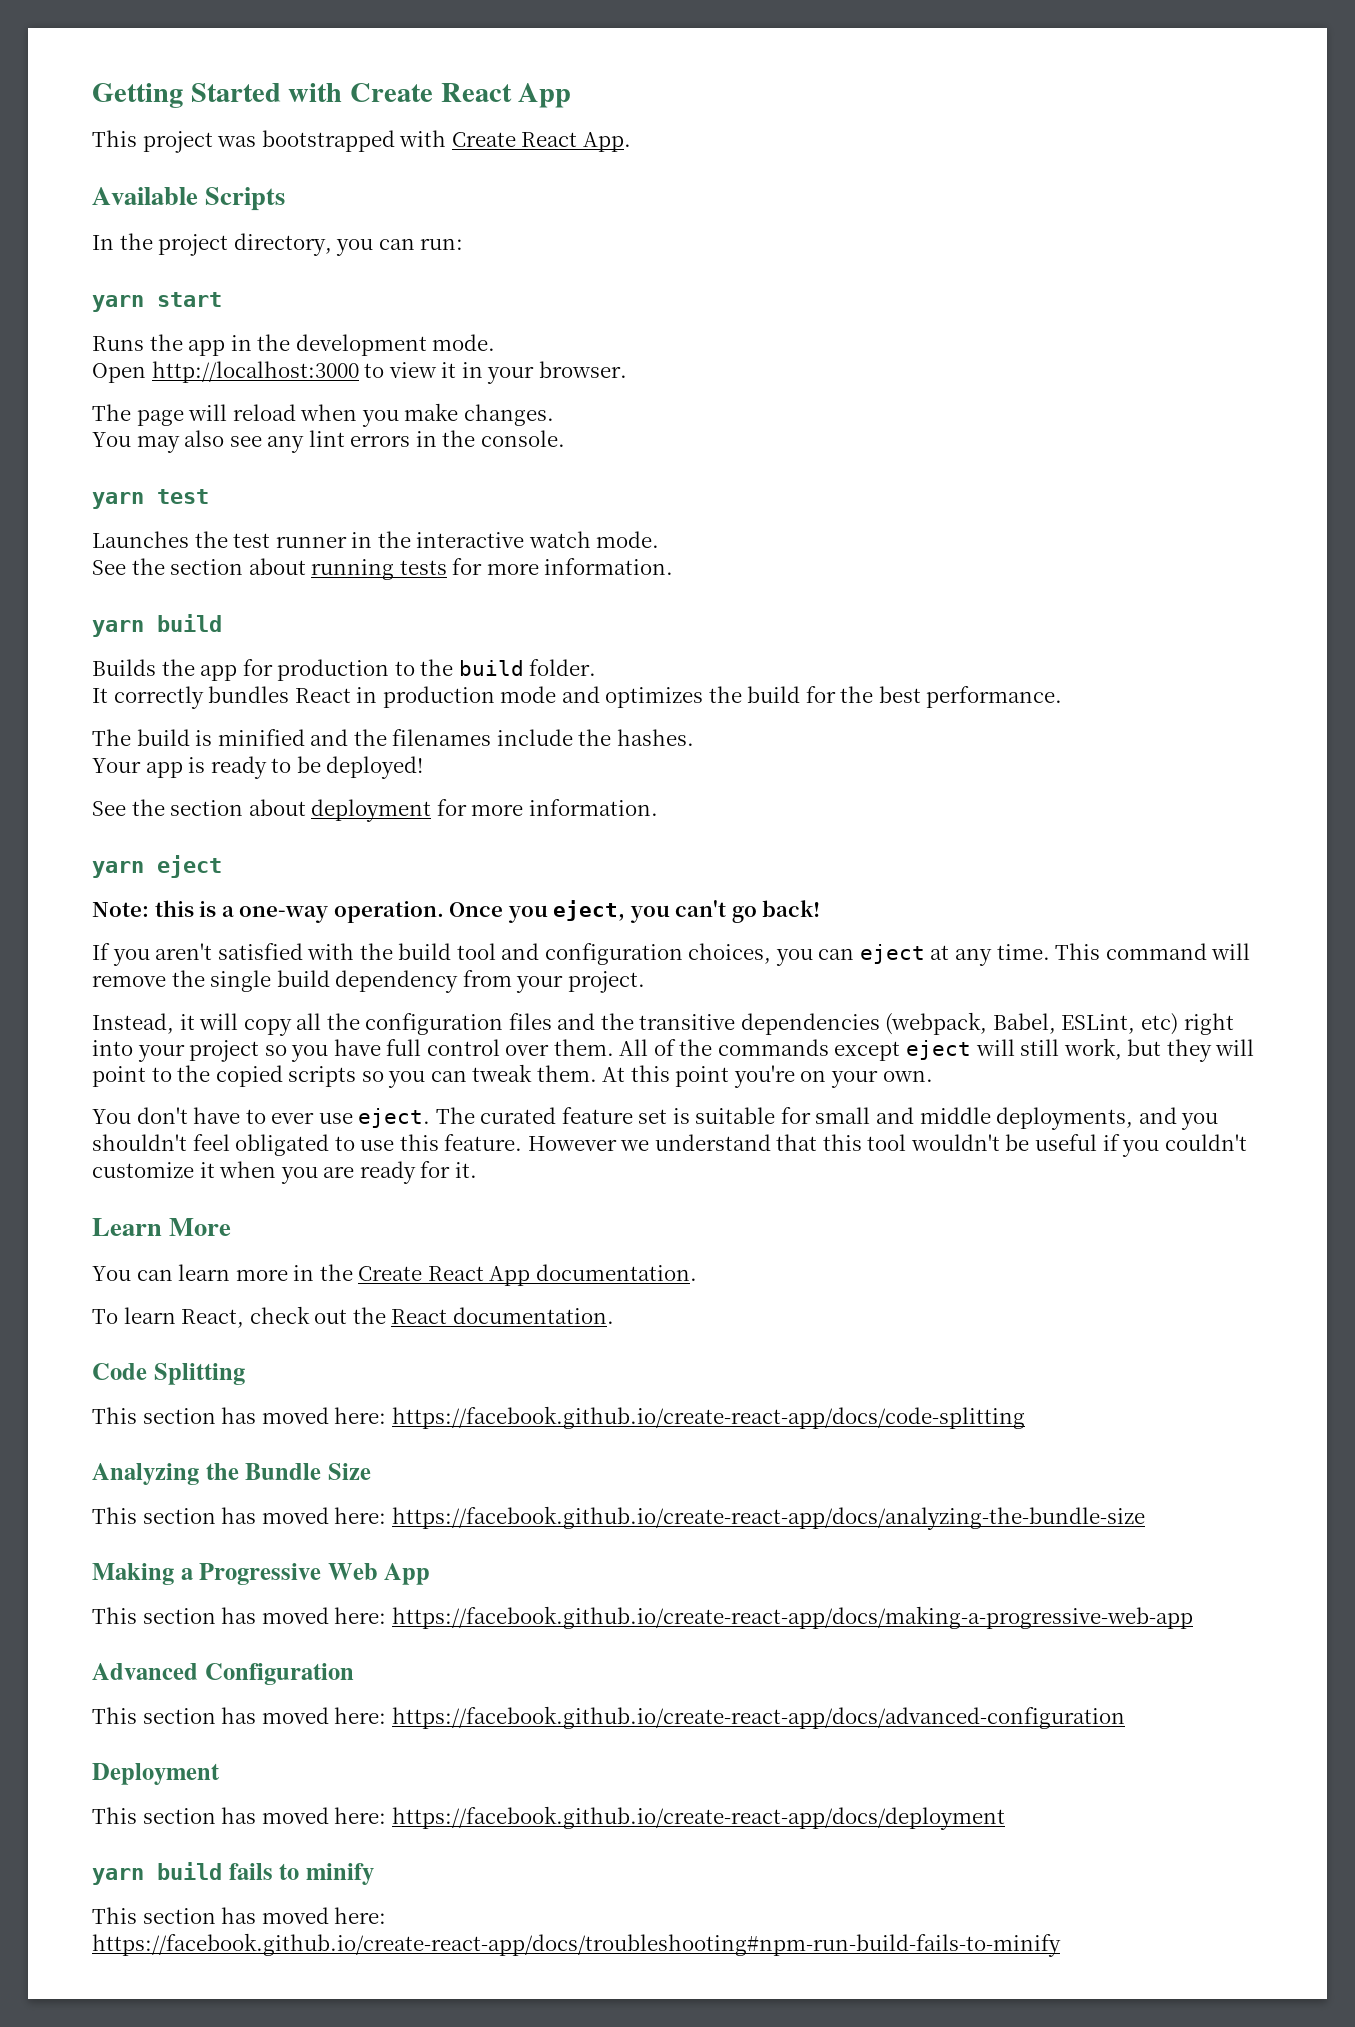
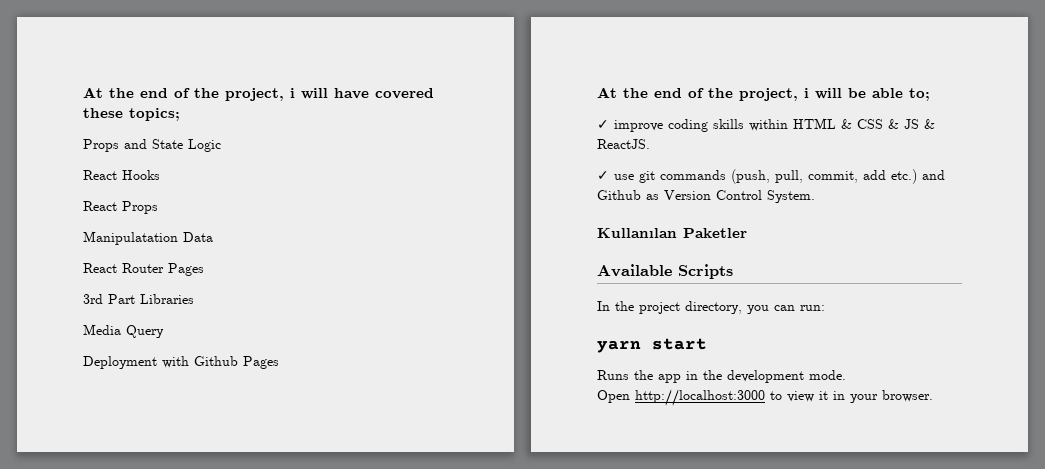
- Getting Started with Create React App
- This project was bootstrapped with Create React App.
+ At the end of the project, i will have covered these topics;
+ Props and State Logic
+ React Hooks
+ React Props
+ Manipulatation Data
+ React Router Pages
+ 3rd Part Libraries
+ Media Query
+ Deployment with Github Pages
+ At the end of the project, i will be able to;
+ ✓ improve coding skills within HTML & CSS & JS & ReactJS.
+ ✓ use git commands (push, pull, commit, add etc.) and Github as Version Control System.
+ Kullanılan Paketler
- The page will reload when you make changes.
- You may also see any lint errors in the console.
- yarn test
- Launches the test runner in the interactive watch mode.
- See the section about running tests for more information.
- yarn build
- Builds the app for production to the build folder.
- It correctly bundles React in production mode and optimizes the build for the best performance.
- The build is minified and the filenames include the hashes.
- Your app is ready to be deployed!
- See the section about deployment for more information.
- yarn eject
- Note: this is a one-way operation. Once you eject, you can't go back!
- If you aren't satisfied with the build tool and configuration choices, you can eject at any time. This command will remove the single build dependency from your project.
- Instead, it will copy all the configuration files and the transitive dependencies (webpack, Babel, ESLint, etc) right into your project so you have full control over them. All of the commands except eject will still work, but they will point to the copied scripts so you can tweak them. At this point you're on your own.
- You don't have to ever use eject. The curated feature set is suitable for small and middle deployments, and you shouldn't feel obligated to use this feature. However we understand that this tool wouldn't be useful if you couldn't customize it when you are ready for it.
- Learn More
- You can learn more in the Create React App documentation.
- To learn React, check out the React documentation.
- Code Splitting
- This section has moved here: https://facebook.github.io/create-react-app/docs/code-splitting
- Analyzing the Bundle Size
- This section has moved here: https://facebook.github.io/create-react-app/docs/analyzing-the-bundle-size
- Making a Progressive Web App
- This section has moved here: https://facebook.github.io/create-react-app/docs/making-a-progressive-web-app
- Advanced Configuration
- This section has moved here: https://facebook.github.io/create-react-app/docs/advanced-configuration
- Deployment
- This section has moved here: https://facebook.github.io/create-react-app/docs/deployment
- yarn build fails to minify
- This section has moved here: https://facebook.github.io/create-react-app/docs/troubleshooting#npm-run-build-fails-to-minify

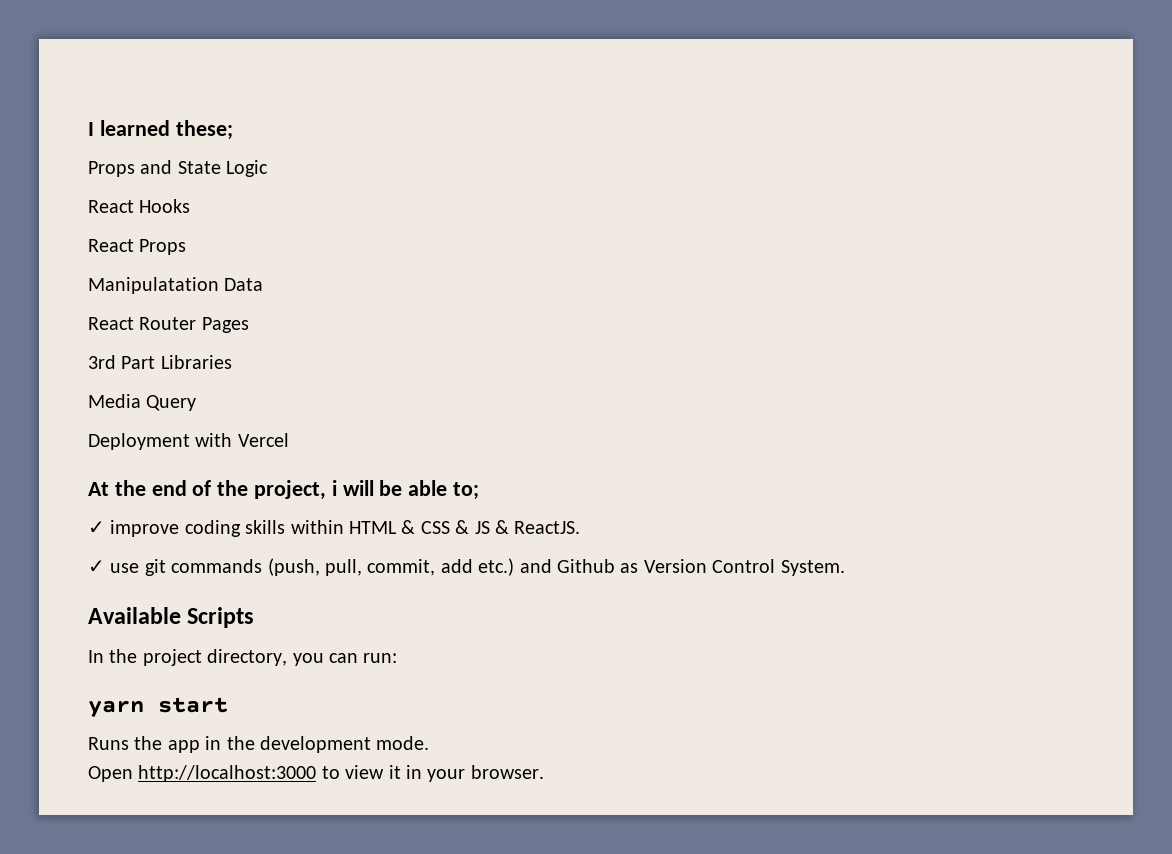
- At the end of the project, i will have covered these topics;
+ I learned these;
- Deployment with Github Pages
+ Deployment with Vercel
- Kullanılan Paketler

